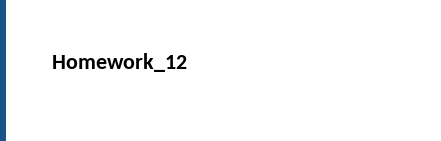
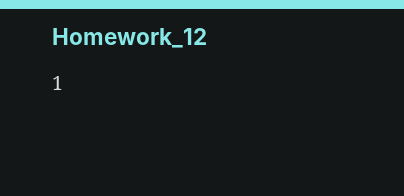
+ 1

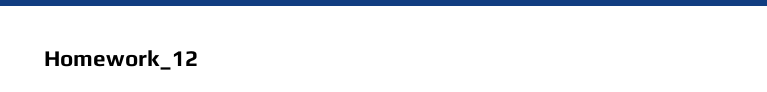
- 1

